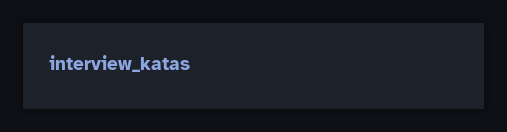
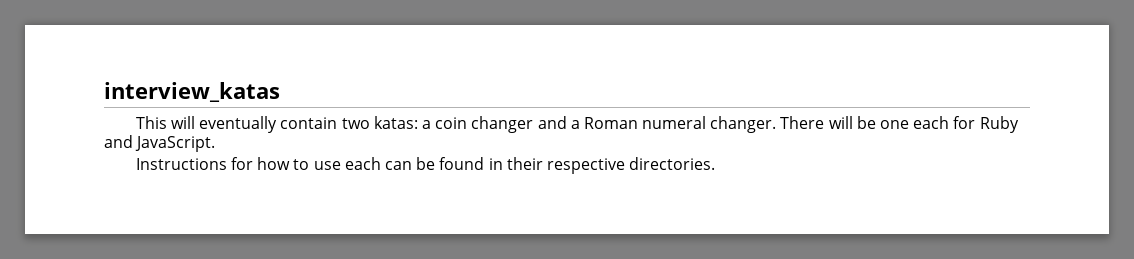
+ This will eventually contain two katas: a coin changer and a Roman numeral changer. There will be one each for Ruby and JavaScript.
+ Instructions for how to use each can be found in their respective directories.

